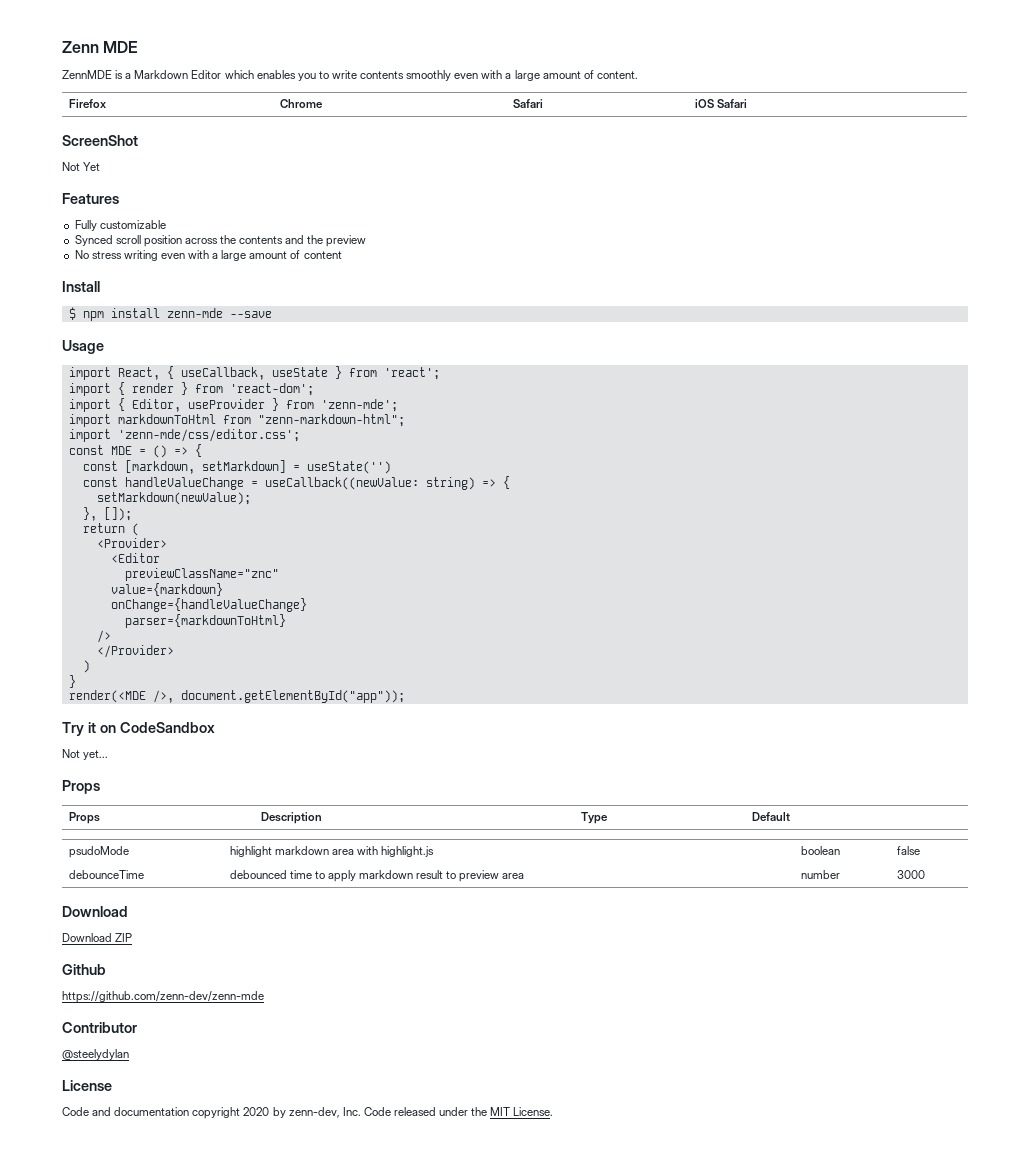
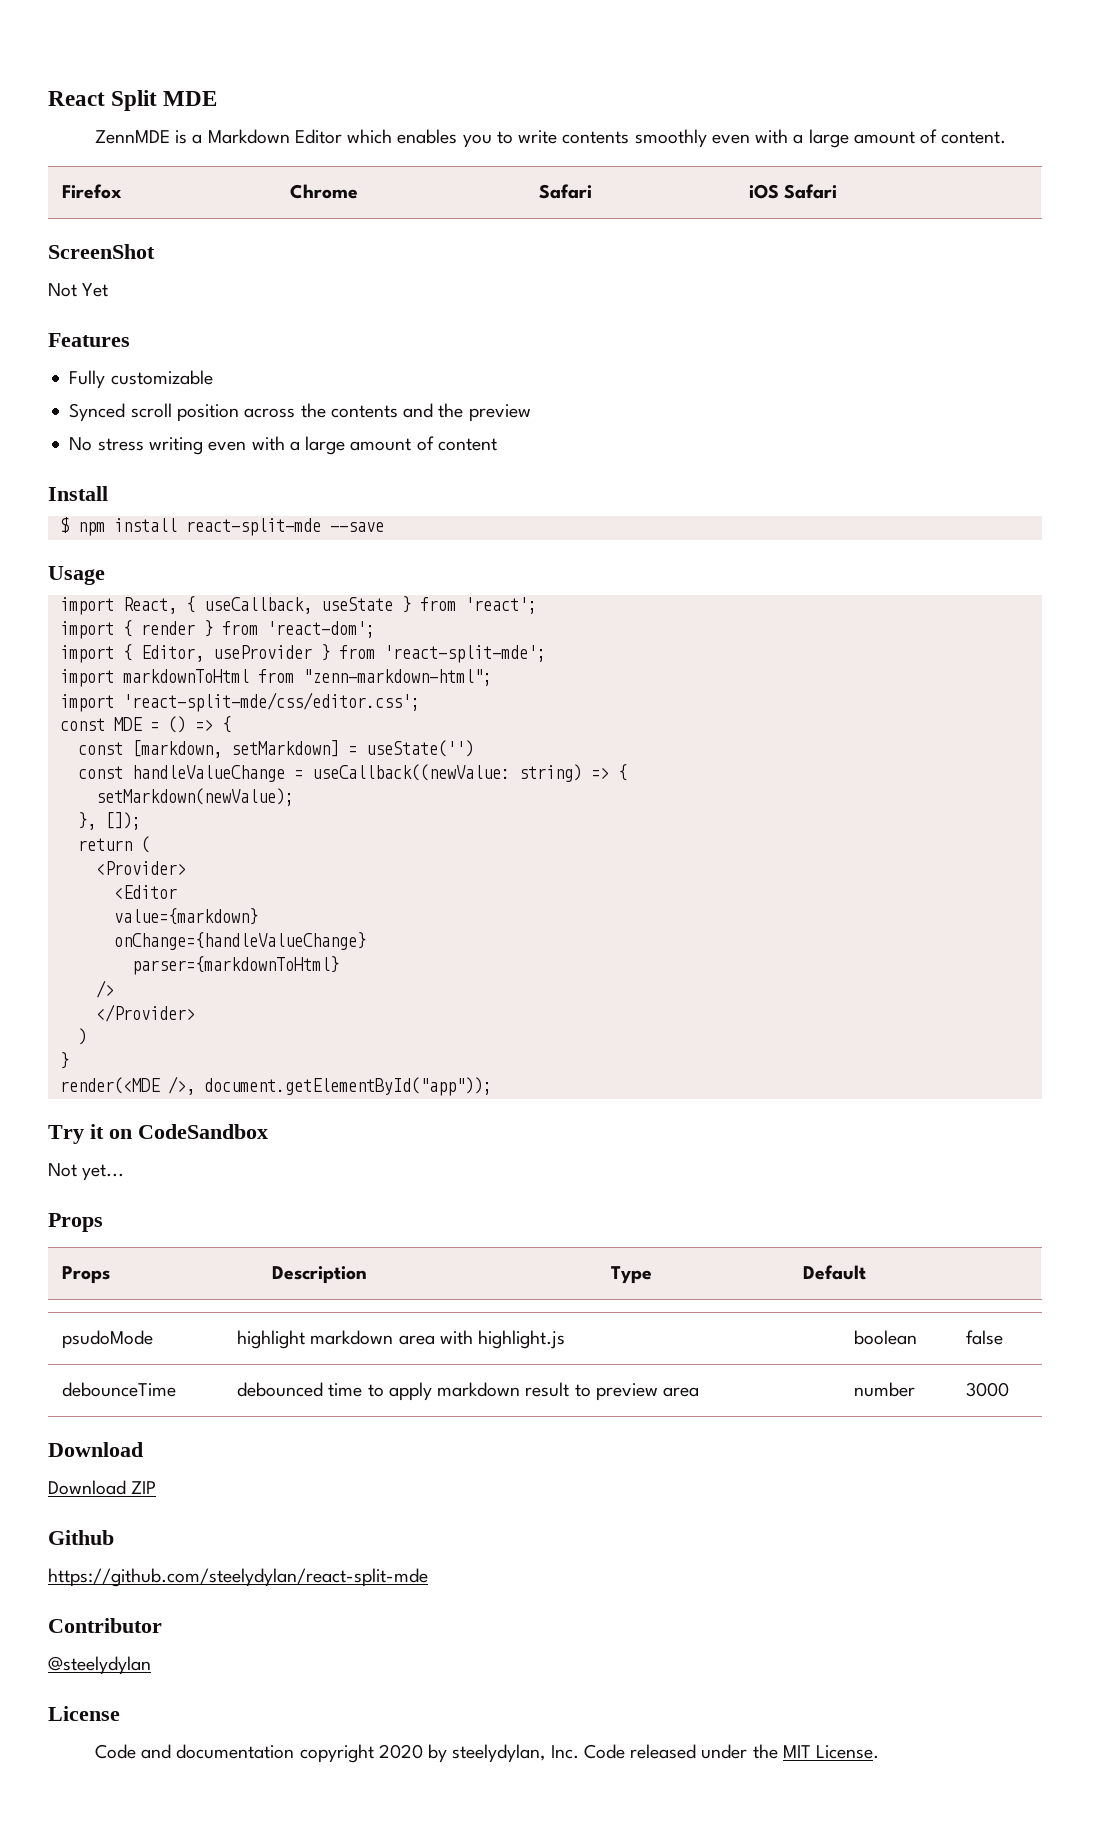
- Zenn MDE
+ React Split MDE
- $ npm install zenn-mde --save
+ $ npm install react-split-mde --save
- import { Editor, useProvider } from 'zenn-mde';
+ import { Editor, useProvider } from 'react-split-mde';
- import 'zenn-mde/css/editor.css';
+ import 'react-split-mde/css/editor.css';
- previewClassName="znc"
- https://github.com/zenn-dev/zenn-mde
+ https://github.com/steelydylan/react-split-mde
- Code and documentation copyright 2020 by zenn-dev, Inc. Code released under the MIT License.
+ Code and documentation copyright 2020 by steelydylan, Inc. Code released under the MIT License.

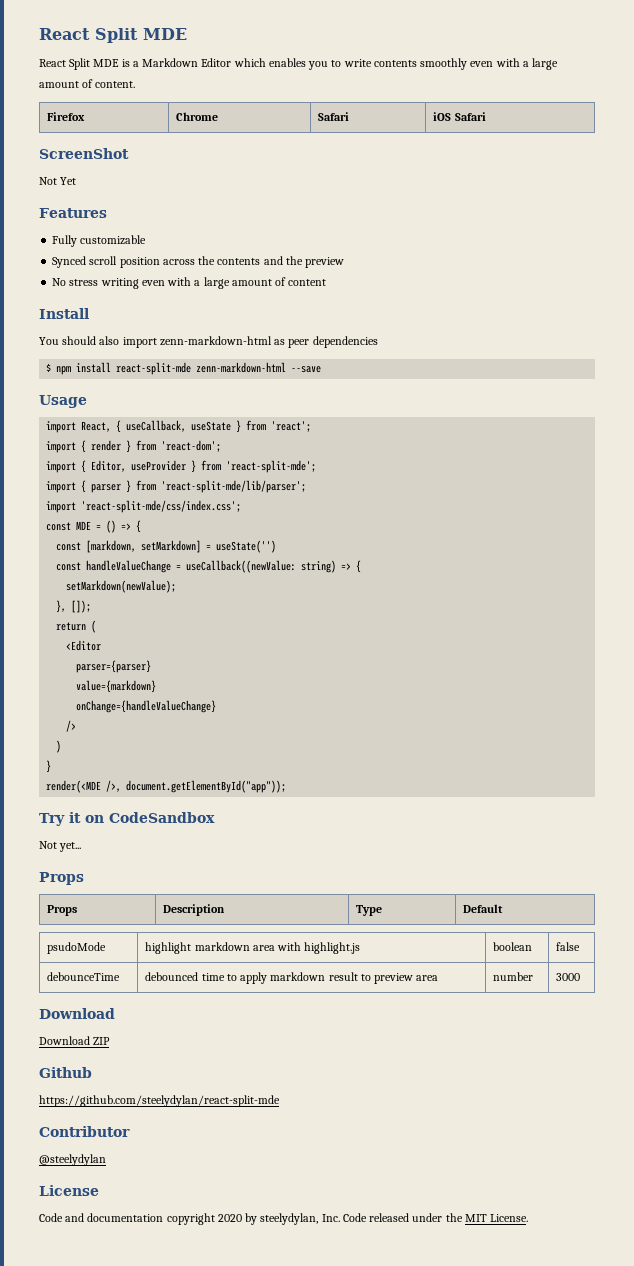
- ZennMDE is a Markdown Editor which enables you to write contents smoothly even with a large amount of content.
+ React Split MDE is a Markdown Editor which enables you to write contents smoothly even with a large amount of content.
+ You should also import zenn-markdown-html as peer dependencies
- $ npm install react-split-mde --save
+ $ npm install react-split-mde zenn-markdown-html --save
- import markdownToHtml from "zenn-markdown-html";
- import 'react-split-mde/css/editor.css';
+ import { parser } from 'react-split-mde/lib/parser';
+ import 'react-split-mde/css/index.css';
- <Provider>
  <Editor
+ parser={parser}
- parser={markdownToHtml}
- </Provider>

